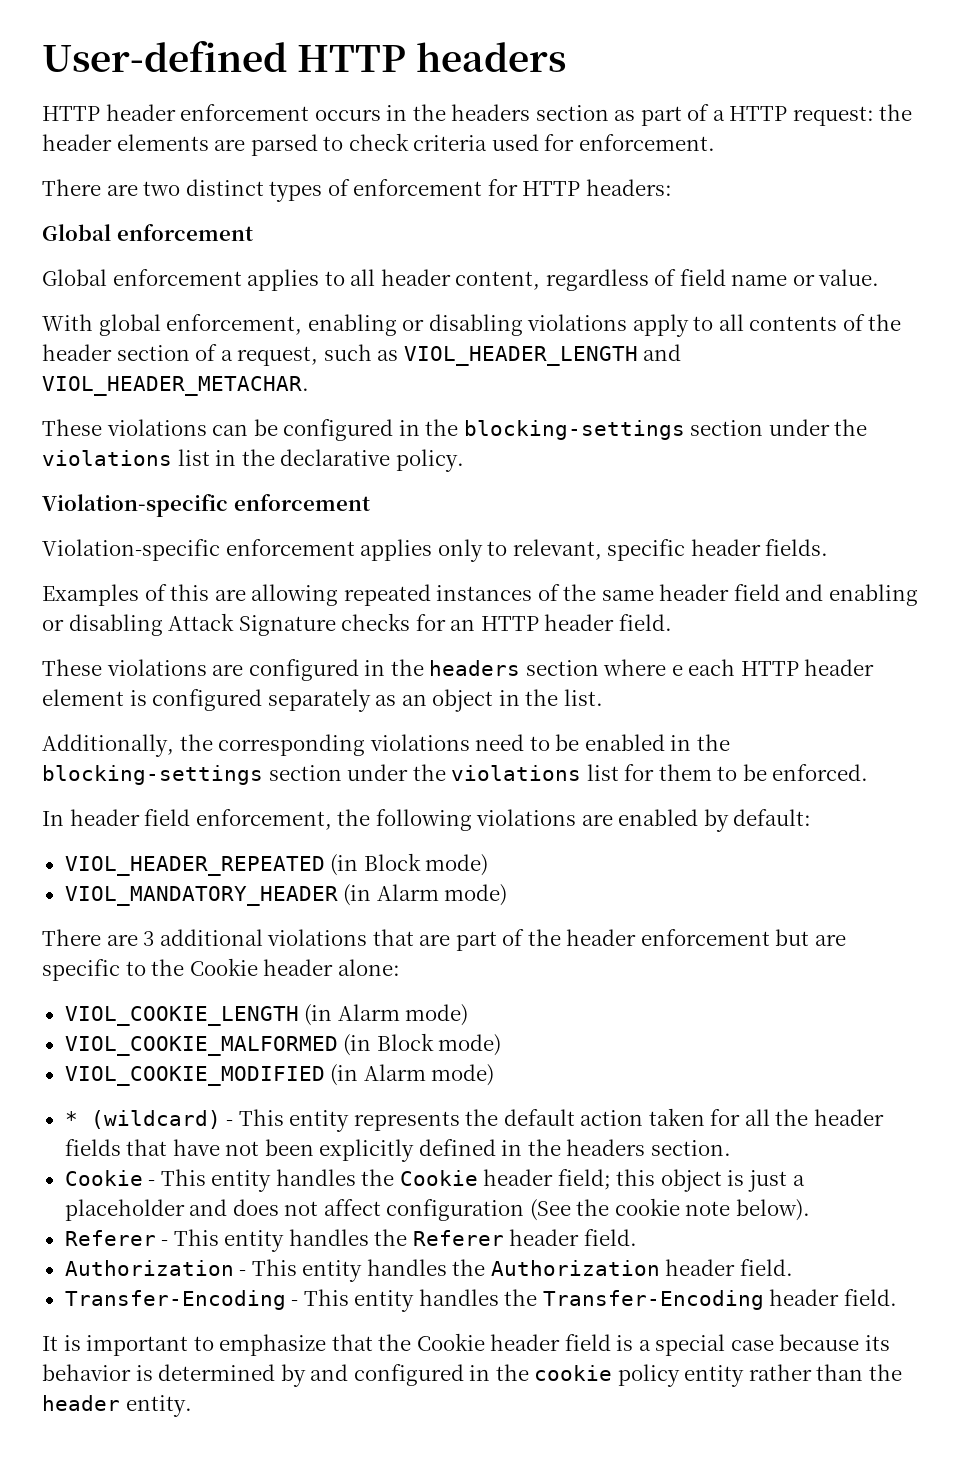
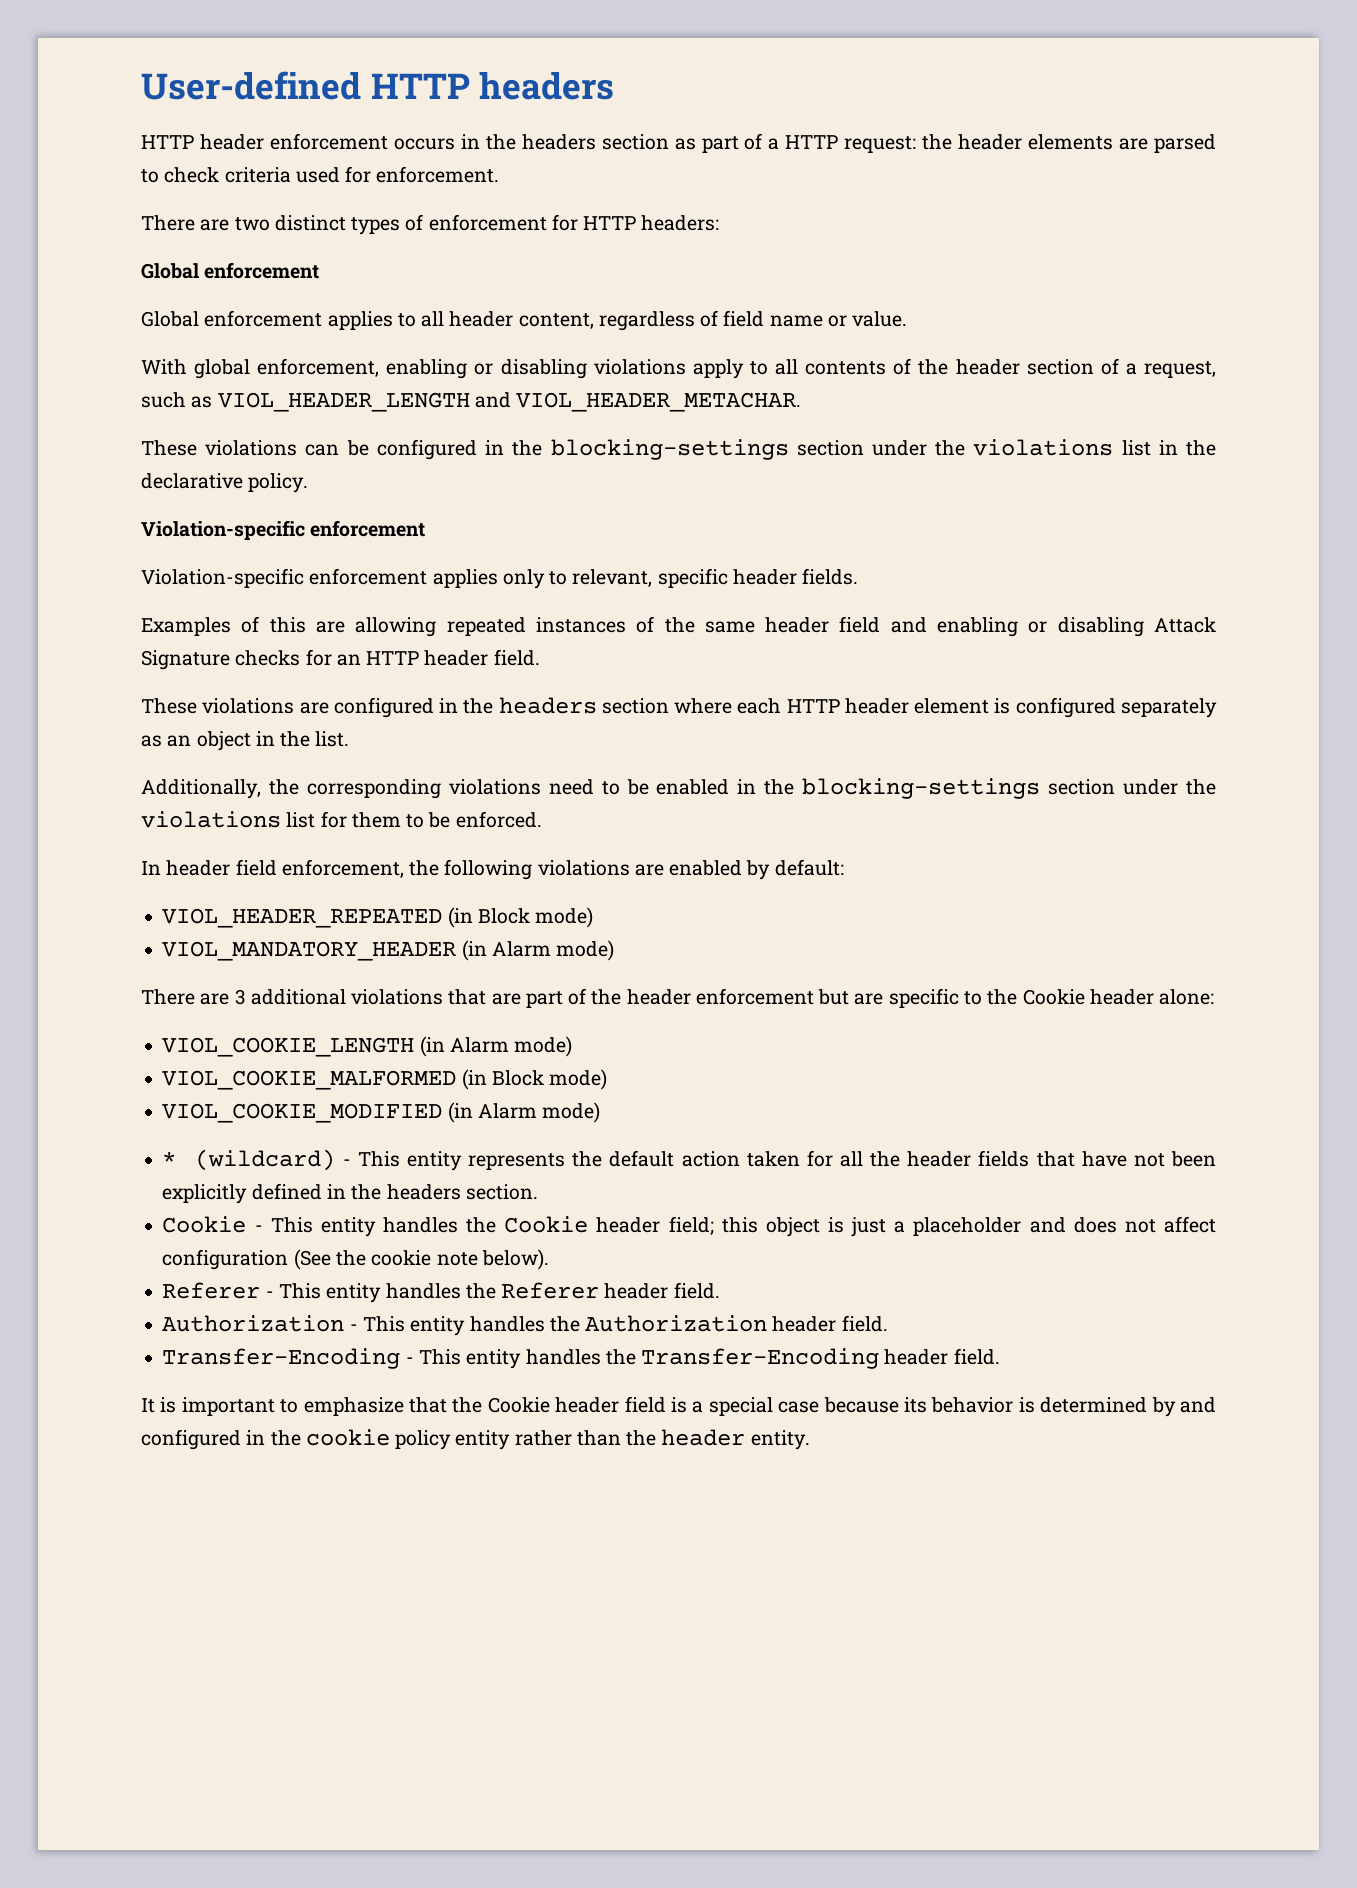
- These violations are configured in the headers section where e each HTTP header element is configured separately as an object in the list.
+ These violations are configured in the headers section where each HTTP header element is configured separately as an object in the list.

